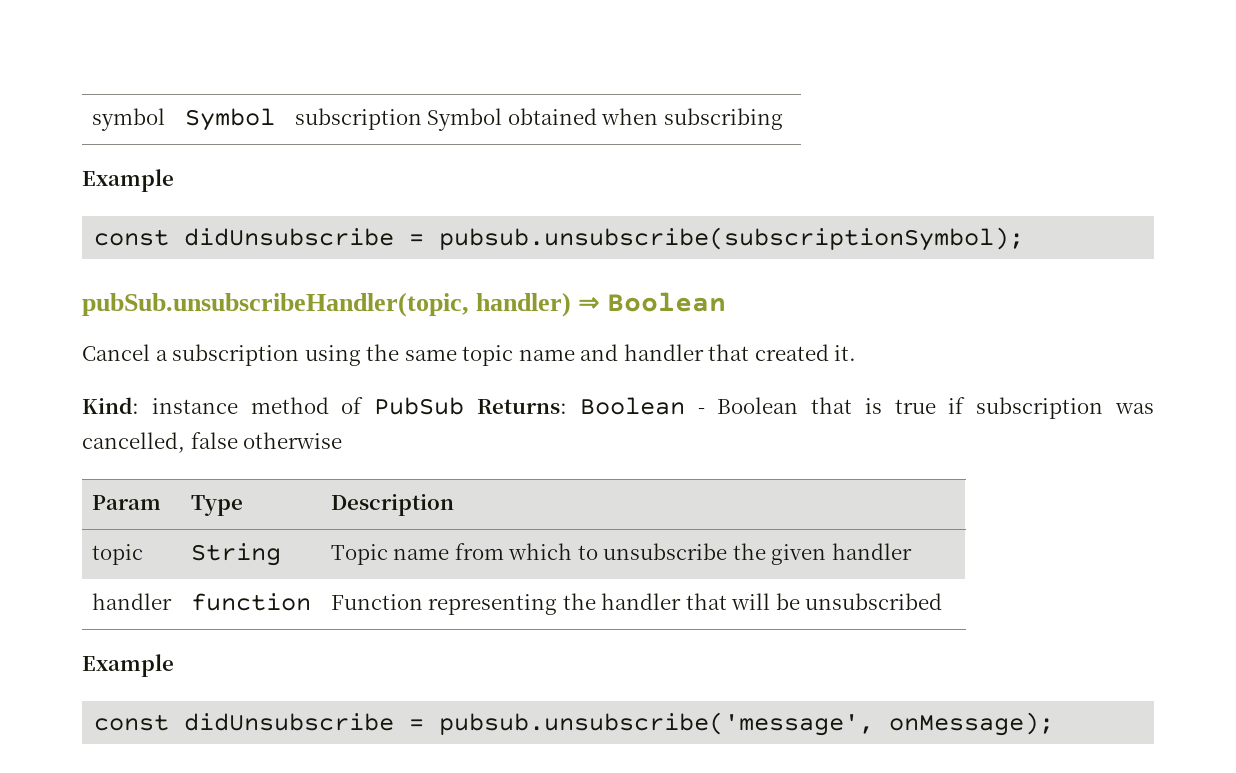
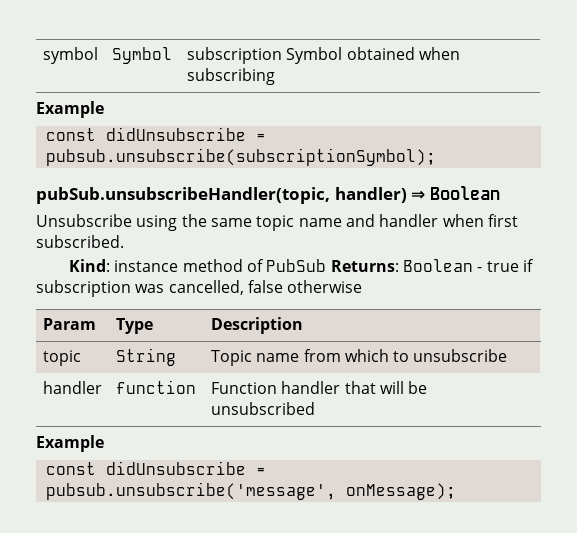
- Cancel a subscription using the same topic name and handler that created it.
+ Unsubscribe using the same topic name and handler when first subscribed.
- Kind: instance method of PubSub Returns: Boolean - Boolean that is true if subscription was cancelled, false otherwise
+ Kind: instance method of PubSub Returns: Boolean - true if subscription was cancelled, false otherwise
- topic | String | Topic name from which to unsubscribe the given handler
+ topic | String | Topic name from which to unsubscribe
- handler | function | Function representing the handler that will be unsubscribed
+ handler | function | Function handler that will be unsubscribed

